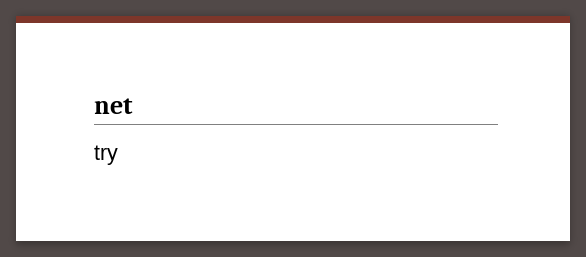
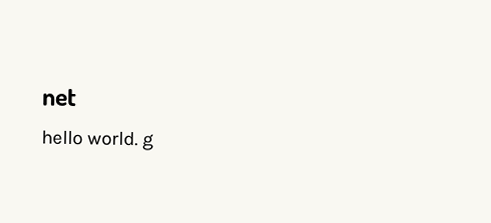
- try
+ hello world. g

